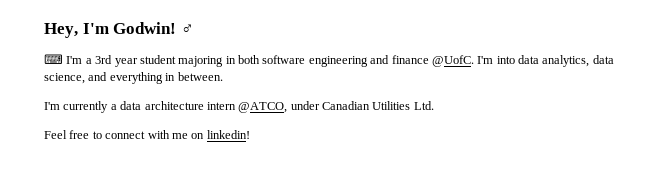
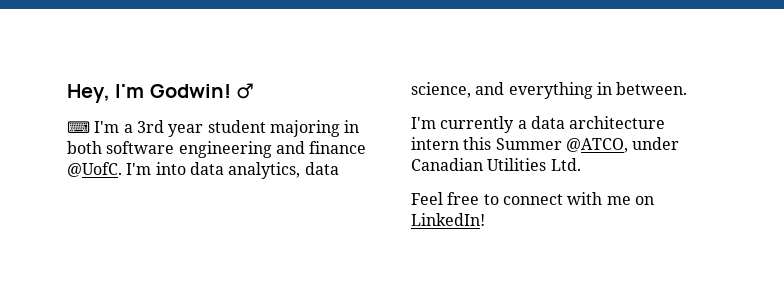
- I'm currently a data architecture intern @ATCO, under Canadian Utilities Ltd.
+ I'm currently a data architecture intern this Summer @ATCO, under Canadian Utilities Ltd.
- Feel free to connect with me on linkedin!
+ Feel free to connect with me on LinkedIn!

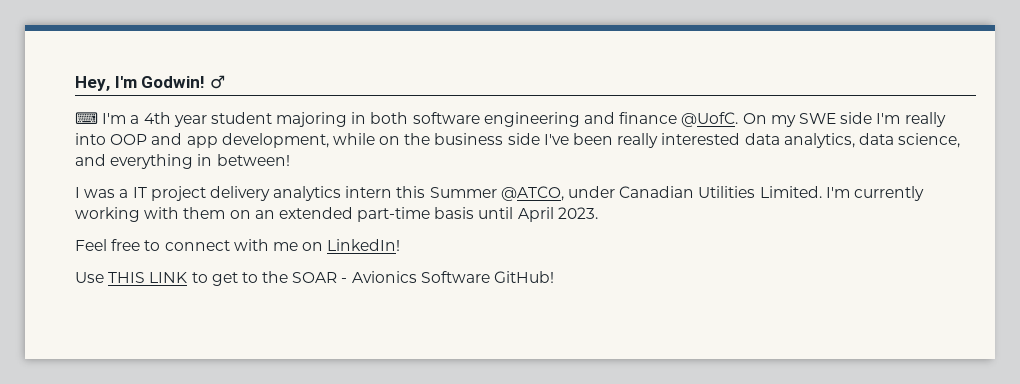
- ⌨ I'm a 3rd year student majoring in both software engineering and finance @UofC.
+ ⌨ I'm a 4th year student majoring in both software engineering and finance @UofC.
- I'm into data analytics, data science, and everything in between.
- I'm currently a data architecture intern this Summer @ATCO, under Canadian Utilities Ltd.
+ On my SWE side I'm really into OOP and app development, while on the business side I've been really interested data analytics, data science, and everything in between!
+ I was a IT project delivery analytics intern this Summer @ATCO, under Canadian Utilities Limited. I'm currently working with them on an extended part-time basis until April 2023.
+ Use THIS LINK to get to the SOAR - Avionics Software GitHub!

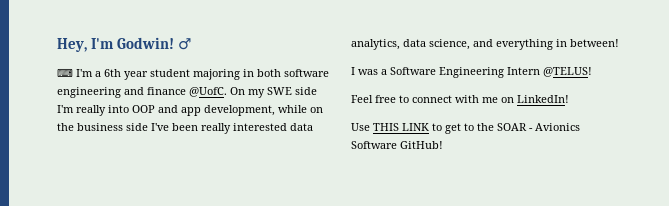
- ⌨ I'm a 4th year student majoring in both software engineering and finance @UofC.
+ ⌨ I'm a 6th year student majoring in both software engineering and finance @UofC.
- I was a IT project delivery analytics intern this Summer @ATCO, under Canadian Utilities Limited. I'm currently working with them on an extended part-time basis until April 2023.
+ I was a Software Engineering Intern @TELUS!

